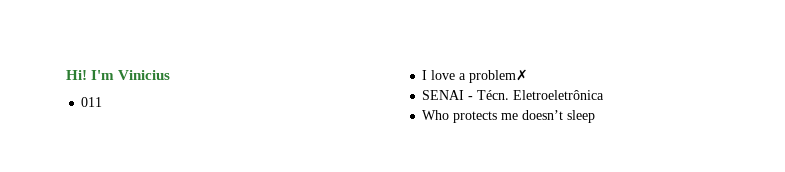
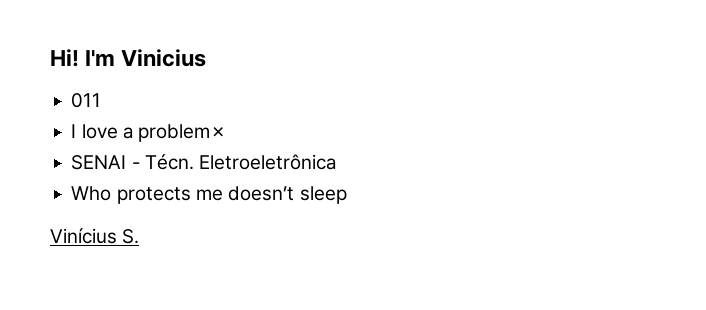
+ Vinícius S.

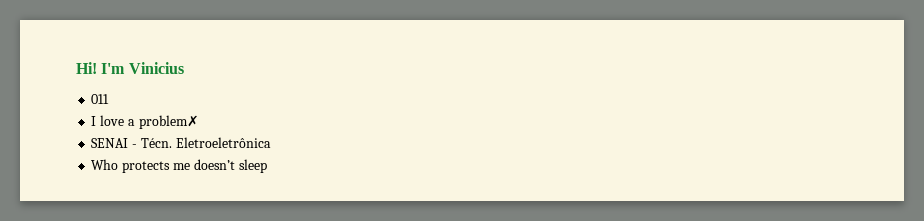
- Vinícius S.

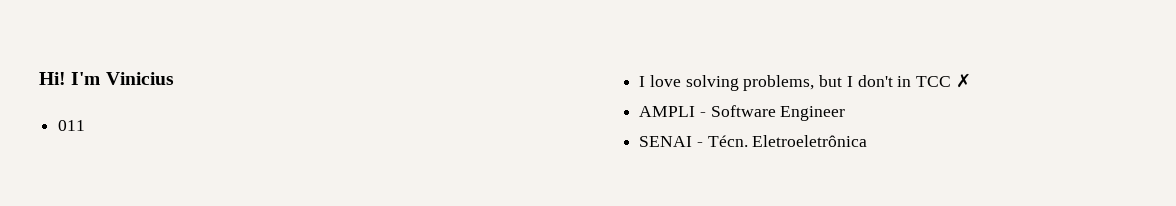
- I love a problem✗
+ I love solving problems, but I don't in TCC ✗
+ AMPLI - Software Engineer
- Who protects me doesn’t sleep

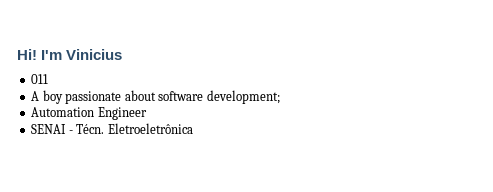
- I love solving problems, but I don't in TCC ✗
- AMPLI - Software Engineer
+ A boy passionate about software development;
+ Automation Engineer

